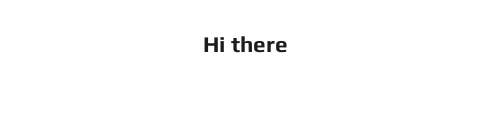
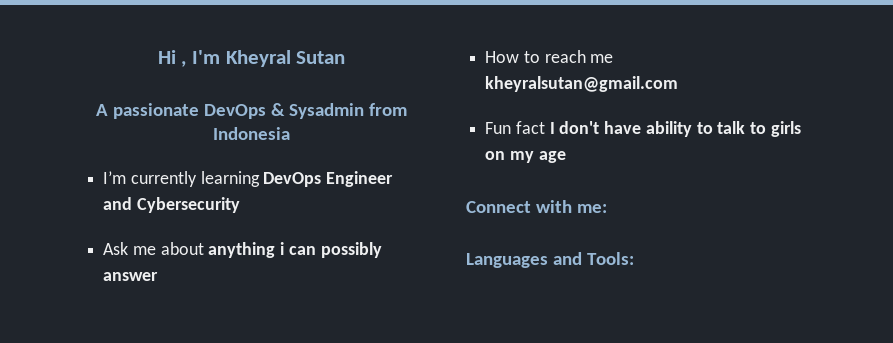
- Hi there
+ Hi , I'm Kheyral Sutan
+ A passionate DevOps & Sysadmin from Indonesia
+ I’m currently learning DevOps Engineer and Cybersecurity
+ Ask me about anything i can possibly answer
+ How to reach me kheyralsutan@gmail.com
+ Fun fact I don't have ability to talk to girls on my age
+ Connect with me:
+ Languages and Tools:

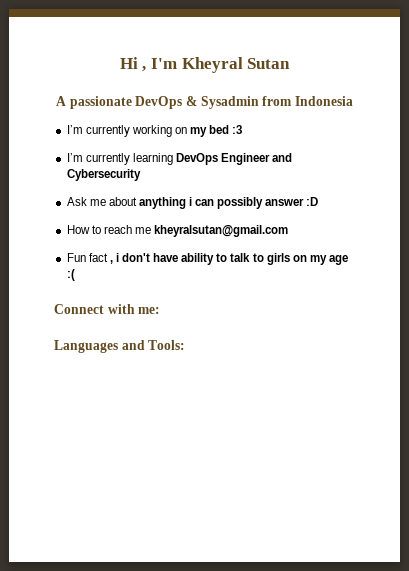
+ I’m currently working on my bed :3
- Ask me about anything i can possibly answer
+ Ask me about anything i can possibly answer :D
- Fun fact I don't have ability to talk to girls on my age
+ Fun fact , i don't have ability to talk to girls on my age :(

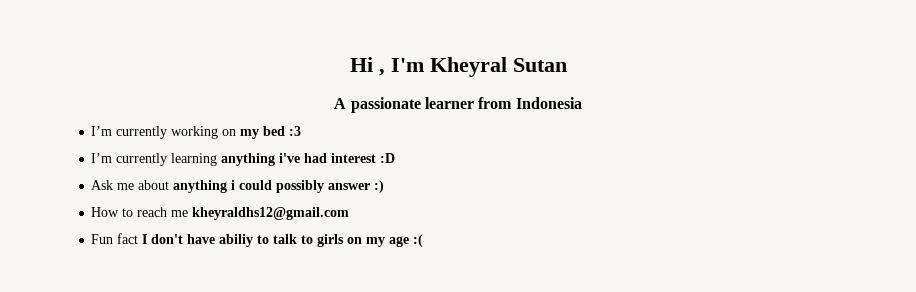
- A passionate DevOps & Sysadmin from Indonesia
+ A passionate learner from Indonesia
- I’m currently learning DevOps Engineer and Cybersecurity
+ I’m currently learning anything i've had interest :D
- Ask me about anything i can possibly answer :D
+ Ask me about anything i could possibly answer :)
- How to reach me kheyralsutan@gmail.com
+ How to reach me kheyraldhs12@gmail.com
- Fun fact , i don't have ability to talk to girls on my age :(
+ Fun fact I don't have abiliy to talk to girls on my age :(
- Connect with me:
- Languages and Tools:

